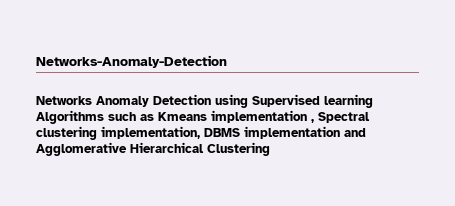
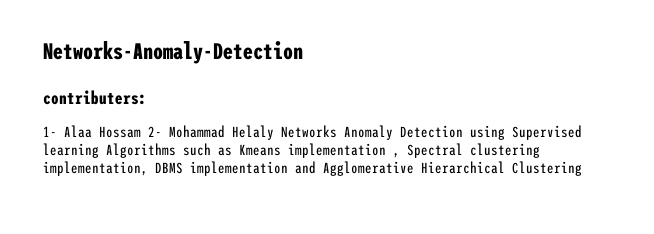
- Networks Anomaly Detection using Supervised learning Algorithms such as Kmeans implementation , Spectral clustering implementation, DBMS implementation and Agglomerative Hierarchical Clustering
+ contributers:
+ 1- Alaa Hossam 2- Mohammad Helaly Networks Anomaly Detection using Supervised learning Algorithms such as Kmeans implementation , Spectral clustering implementation, DBMS implementation and Agglomerative Hierarchical Clustering

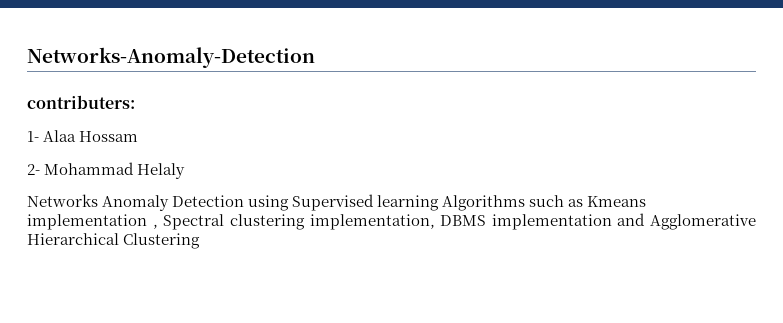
- 1- Alaa Hossam 2- Mohammad Helaly Networks Anomaly Detection using Supervised learning Algorithms such as Kmeans implementation , Spectral clustering implementation, DBMS implementation and Agglomerative Hierarchical Clustering
+ 1- Alaa Hossam
+ 2- Mohammad Helaly
+ Networks Anomaly Detection using Supervised learning Algorithms such as Kmeans implementation , Spectral clustering implementation, DBMS implementation and Agglomerative Hierarchical Clustering

